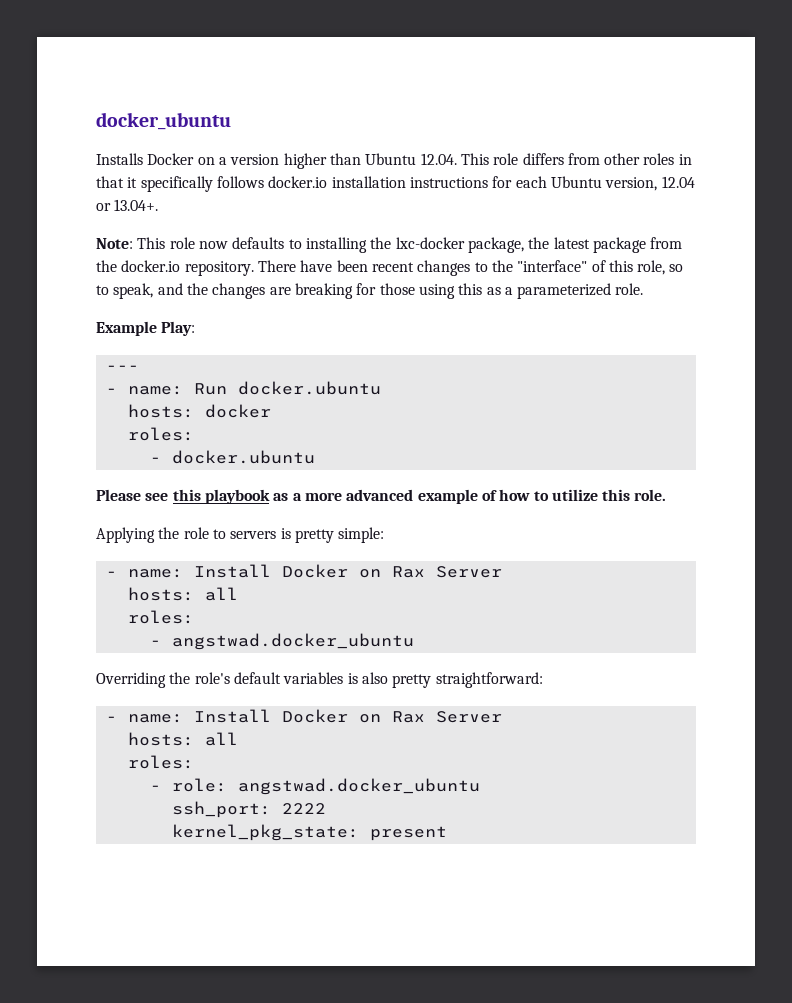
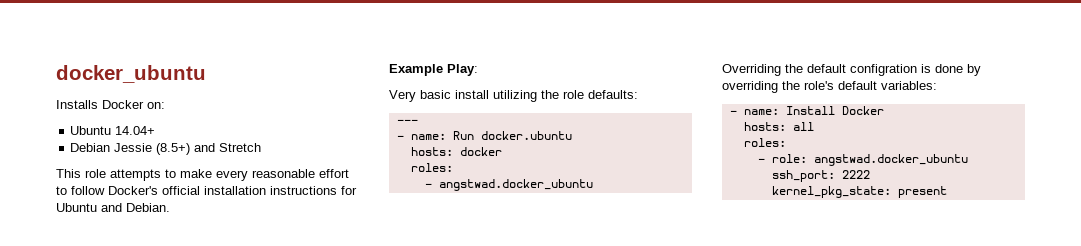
- Installs Docker on a version higher than Ubuntu 12.04. This role differs from other roles in that it specifically follows docker.io installation instructions for each Ubuntu version, 12.04 or 13.04+.
- Note: This role now defaults to installing the lxc-docker package, the latest package from the docker.io repository. There have been recent changes to the "interface" of this role, so to speak, and the changes are breaking for those using this as a parameterized role.
+ Installs Docker on:
+ Ubuntu 14.04+
+ Debian Jessie (8.5+) and Stretch
+ This role attempts to make every reasonable effort to follow Docker's official installation instructions for Ubuntu and Debian.
  Example Play:
+ Very basic install utilizing the role defaults:
- - docker.ubuntu
- Please see this playbook as a more advanced example of how to utilize this role.
- Applying the role to servers is pretty simple:
- - name: Install Docker on Rax Server
- hosts: all
- roles:
  - angstwad.docker_ubuntu
- Overriding the role's default variables is also pretty straightforward:
- - name: Install Docker on Rax Server
+ Overriding the default configration is done by overriding the role's default variables:
+ - name: Install Docker

